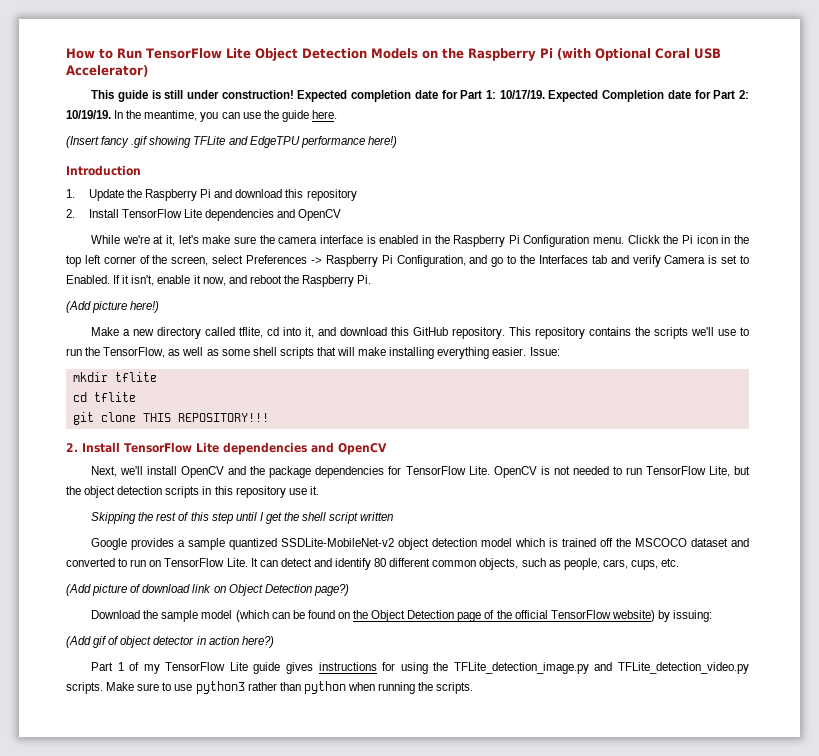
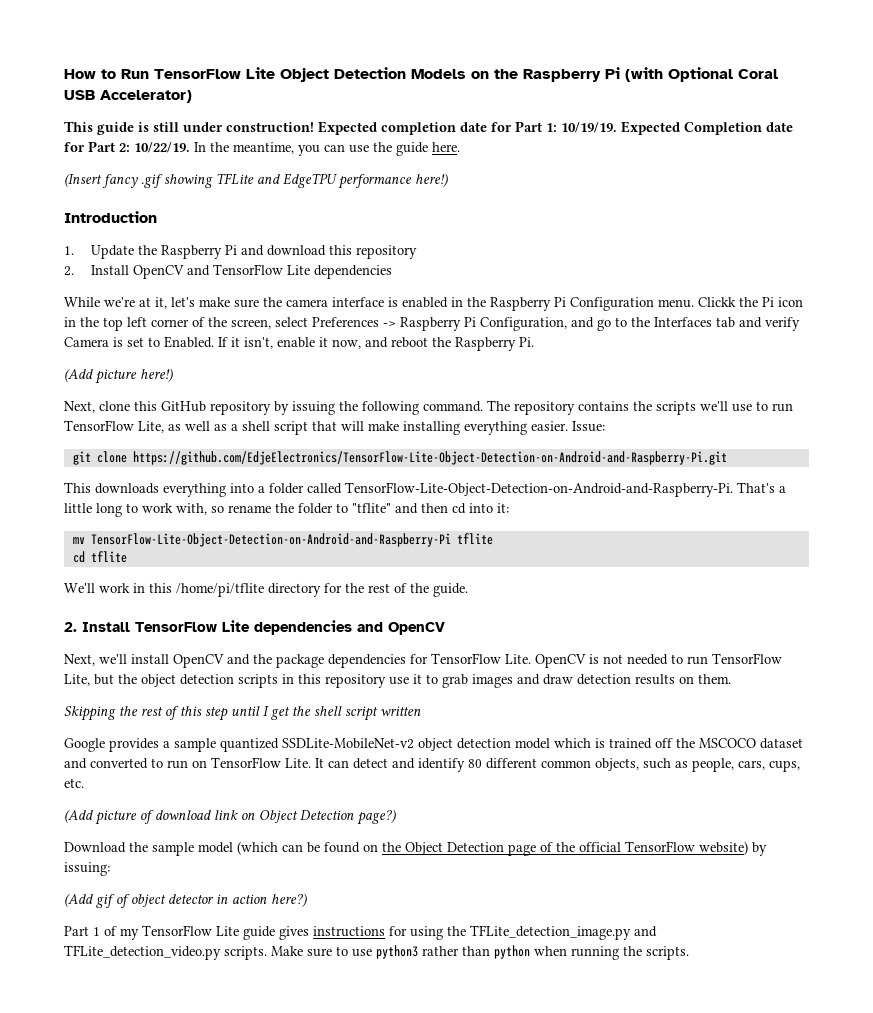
- Expected completion date for Part 1: 10/17/19.
+ Expected completion date for Part 1: 10/19/19.
- Expected Completion date for Part 2: 10/19/19.
+ Expected Completion date for Part 2: 10/22/19.
  1. Update the Raspberry Pi and download this repository
- 2. Install TensorFlow Lite dependencies and OpenCV
+ 2. Install OpenCV and TensorFlow Lite dependencies
- Make a new directory called tflite, cd into it, and download this GitHub repository. This repository contains the scripts we'll use to run the TensorFlow, as well as some shell scripts that will make installing everything easier.
+ Next, clone this GitHub repository by issuing the following command. The repository contains the scripts we'll use to run TensorFlow Lite, as well as a shell script that will make installing everything easier.
- mkdir tflite
+ git clone https://github.com/EdjeElectronics/TensorFlow-Lite-Object-Detection-on-Android-and-Raspberry-Pi.git
+ This downloads everything into a folder called TensorFlow-Lite-Object-Detection-on-Android-and-Raspberry-Pi. That's a little long to work with, so rename the folder to "tflite" and then cd into it:
+ mv TensorFlow-Lite-Object-Detection-on-Android-and-Raspberry-Pi tflite
  cd tflite
- git clone THIS REPOSITORY!!!
+ We'll work in this /home/pi/tflite directory for the rest of the guide.
- OpenCV is not needed to run TensorFlow Lite, but the object detection scripts in this repository use it.
+ OpenCV is not needed to run TensorFlow Lite, but the object detection scripts in this repository use it to grab images and draw detection results on them.

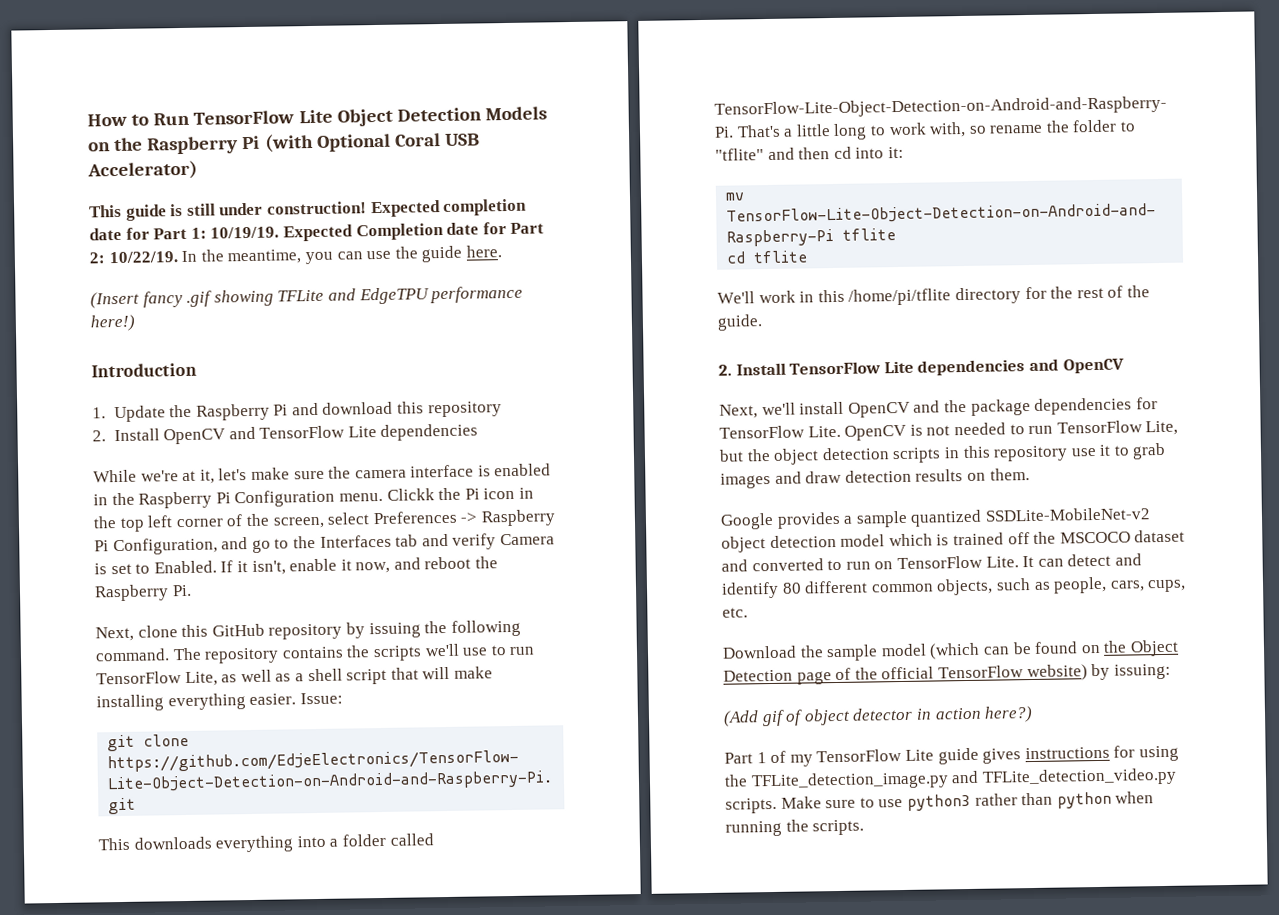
- (Add picture here!)
- Skipping the rest of this step until I get the shell script written
- (Add picture of download link on Object Detection page?)

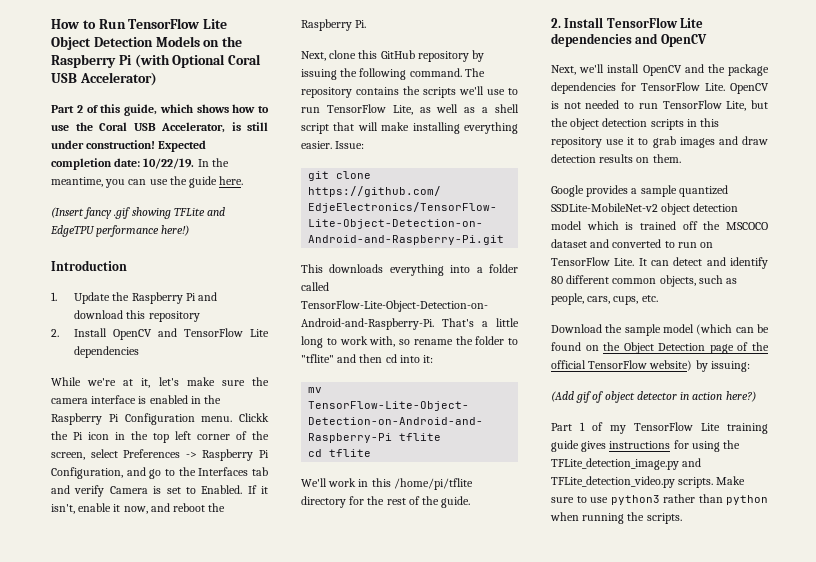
- This guide is still under construction!
+ Part 2 of this guide, which shows how to use the Coral USB Accelerator, is still under construction!
- Expected completion date for Part 1: 10/19/19. Expected Completion date for Part 2: 10/22/19.
+ Expected completion date: 10/22/19.
- Part 1 of my TensorFlow Lite guide gives instructions for using the TFLite_detection_image.py and TFLite_detection_video.py scripts.
+ Part 1 of my TensorFlow Lite training guide gives instructions for using the TFLite_detection_image.py and TFLite_detection_video.py scripts.

